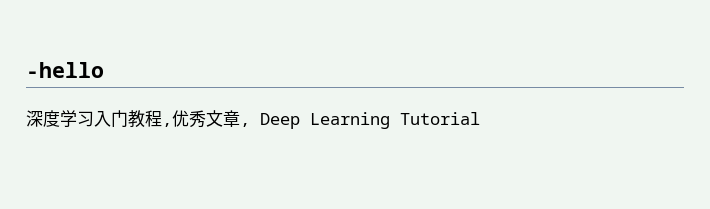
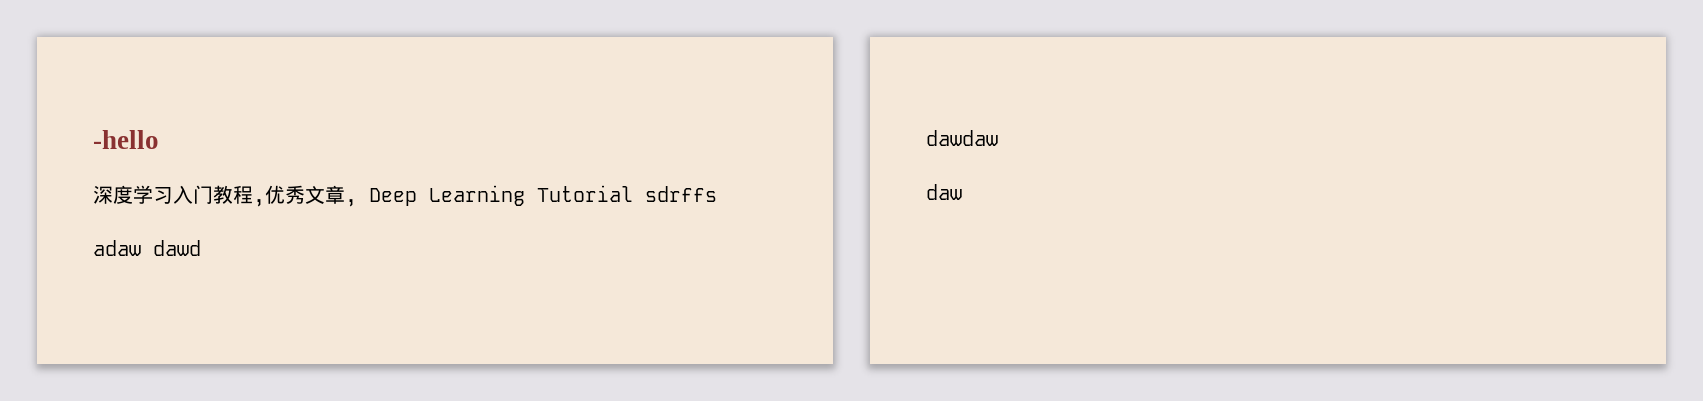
- 深度学习入门教程,优秀文章, Deep Learning Tutorial
+ 深度学习入门教程,优秀文章, Deep Learning Tutorial sdrffs
+ adaw dawd
+ dawdaw
+ daw

